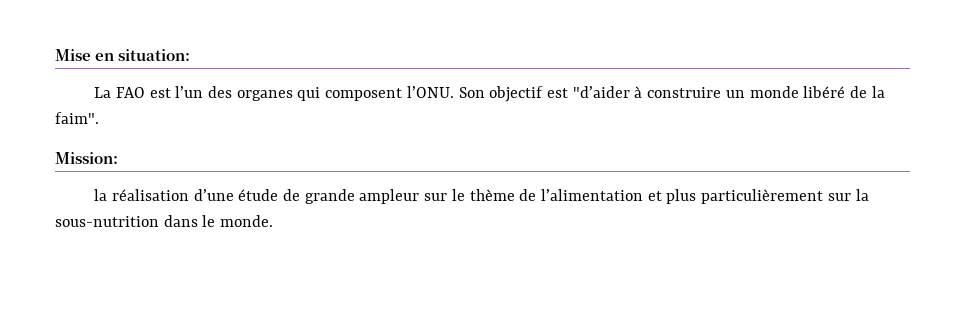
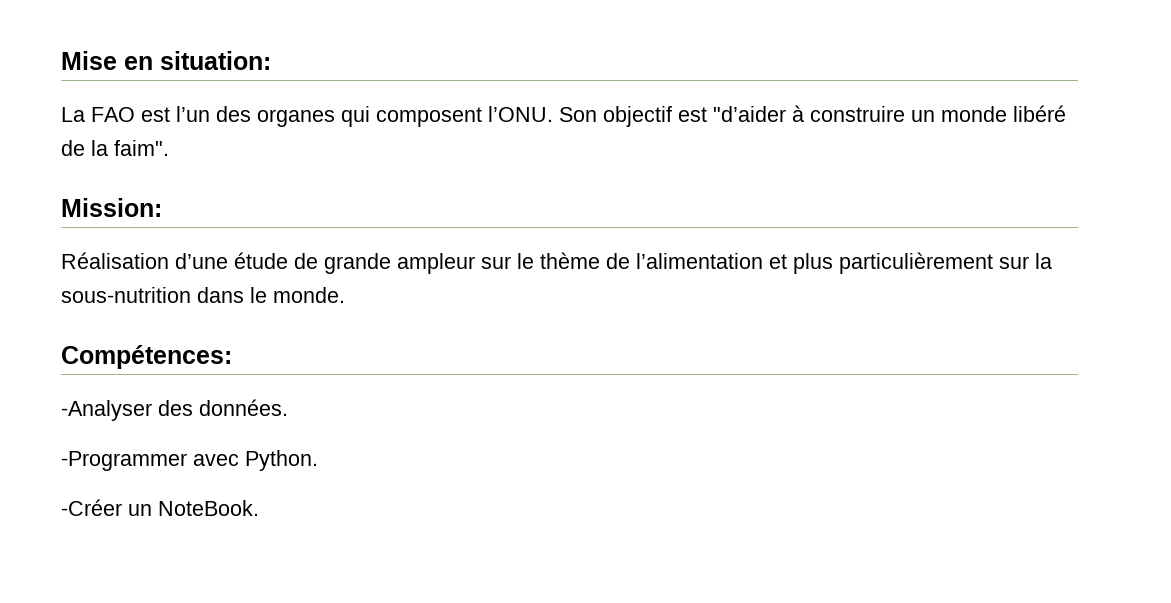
- la réalisation d’une étude de grande ampleur sur le thème de l’alimentation et plus particulièrement sur la sous-nutrition dans le monde.
+ Réalisation d’une étude de grande ampleur sur le thème de l’alimentation et plus particulièrement sur la sous-nutrition dans le monde.
+ Compétences:
+ -Analyser des données.
+ -Programmer avec Python.
+ -Créer un NoteBook.

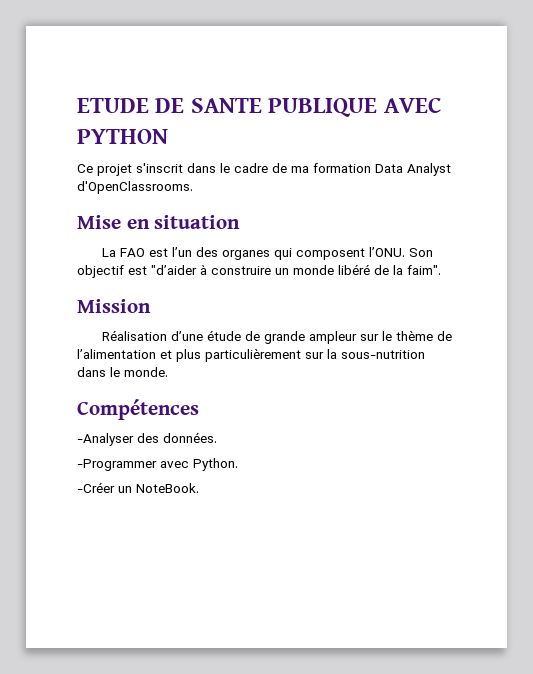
+ ETUDE DE SANTE PUBLIQUE AVEC PYTHON
+ Ce projet s'inscrit dans le cadre de ma formation Data Analyst d'OpenClassrooms.
- Mise en situation:
+ Mise en situation
- Mission:
+ Mission
- Compétences:
+ Compétences

